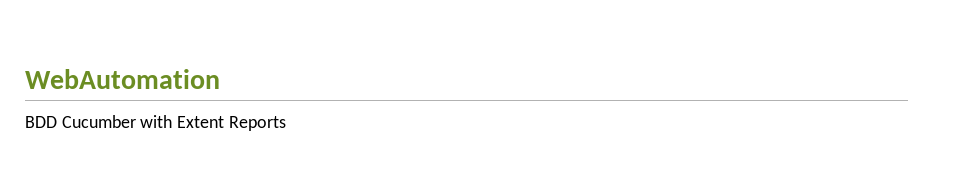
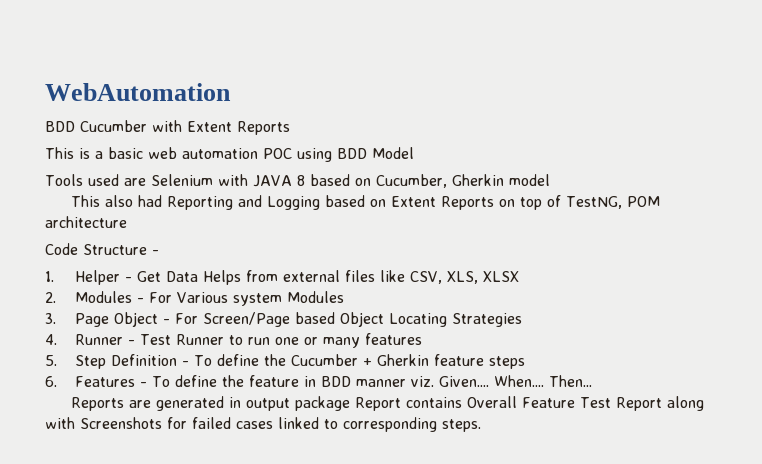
+ This is a basic web automation POC using BDD Model
+ Tools used are Selenium with JAVA 8 based on Cucumber, Gherkin model
+ This also had Reporting and Logging based on Extent Reports on top of TestNG, POM architecture
+ Code Structure -
+ 1. Helper - Get Data Helps from external files like CSV, XLS, XLSX
+ 2. Modules - For Various system Modules
+ 3. Page Object - For Screen/Page based Object Locating Strategies
+ 4. Runner - Test Runner to run one or many features
+ 5. Step Definition - To define the Cucumber + Gherkin feature steps
+ 6. Features - To define the feature in BDD manner viz. Given.... When.... Then...
+ Reports are generated in output package Report contains Overall Feature Test Report along with Screenshots for failed cases linked to corresponding steps.

